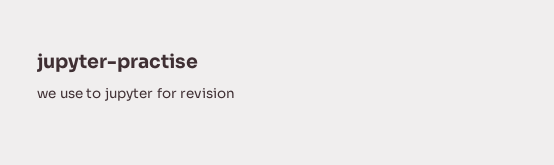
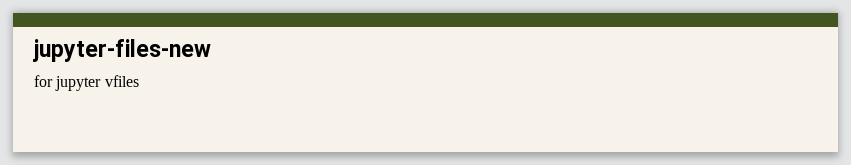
- jupyter-practise
- we use to jupyter for revision
+ jupyter-files-new
+ for jupyter vfiles

